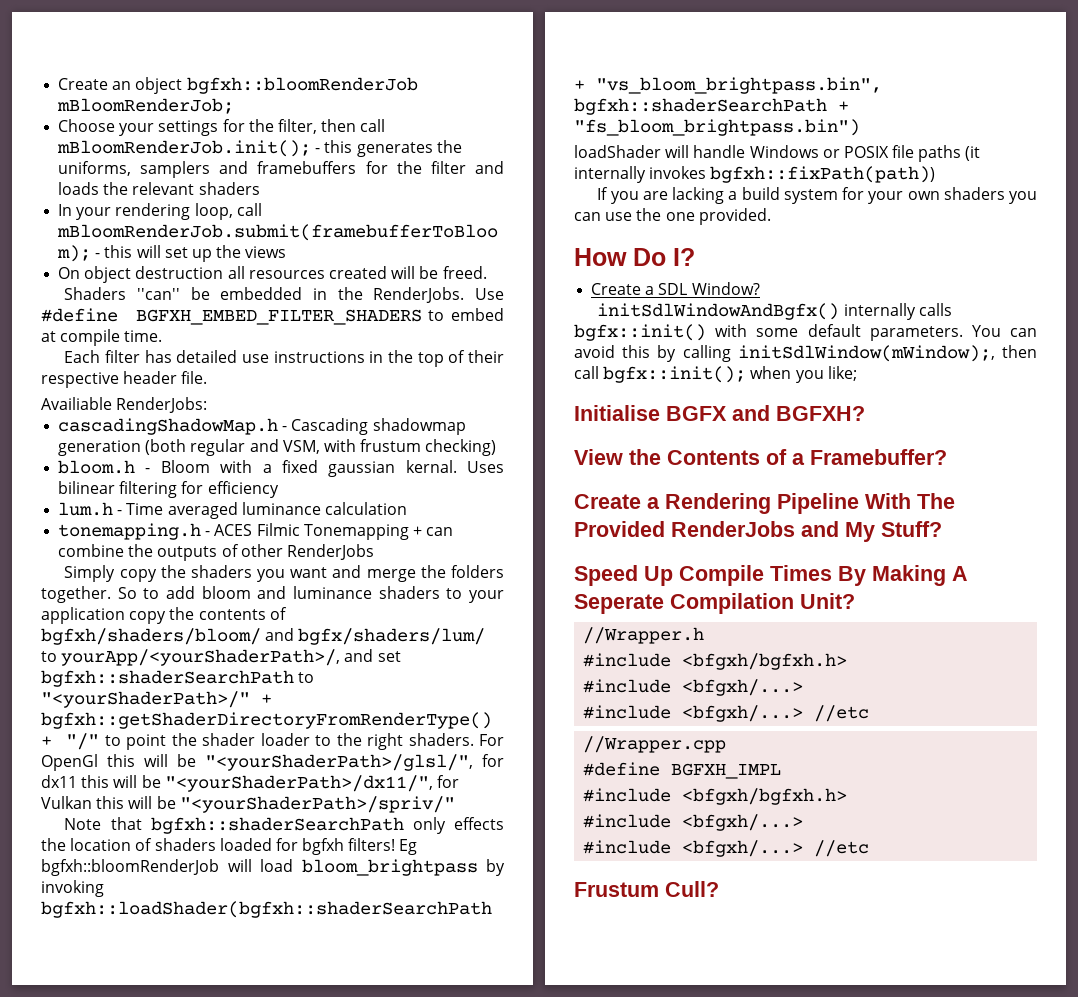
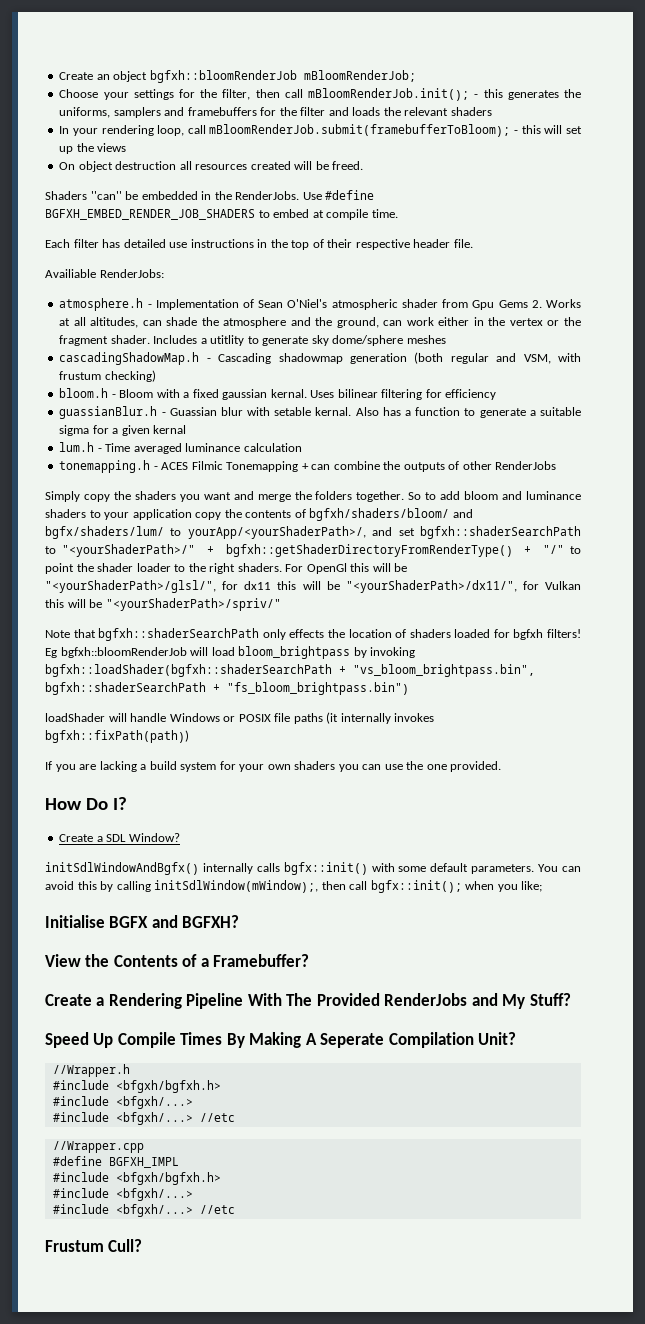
- Use #define BGFXH_EMBED_FILTER_SHADERS to embed at compile time.
+ Use #define BGFXH_EMBED_RENDER_JOB_SHADERS to embed at compile time.
+ atmosphere.h - Implementation of Sean O'Niel's atmospheric shader from Gpu Gems 2. Works at all altitudes, can shade the atmosphere and the ground, can work either in the vertex or the fragment shader. Includes a utitlity to generate sky dome/sphere meshes
+ guassianBlur.h - Guassian blur with setable kernal. Also has a function to generate a suitable sigma for a given kernal

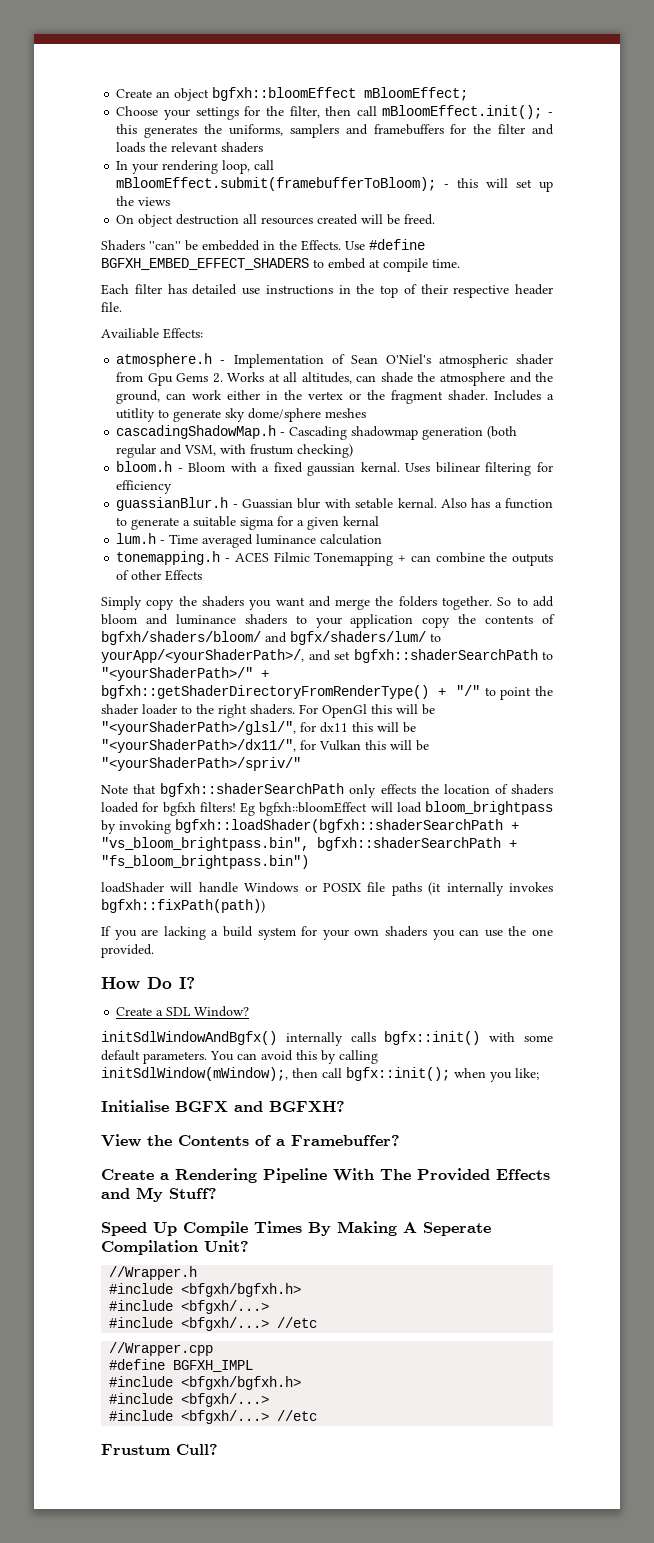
- Create an object bgfxh::bloomRenderJob mBloomRenderJob;
+ Create an object bgfxh::bloomEffect mBloomEffect;
- Choose your settings for the filter, then call mBloomRenderJob.init(); - this generates the uniforms, samplers and framebuffers for the filter and loads the relevant shaders
+ Choose your settings for the filter, then call mBloomEffect.init(); - this generates the uniforms, samplers and framebuffers for the filter and loads the relevant shaders
- In your rendering loop, call mBloomRenderJob.submit(framebufferToBloom); - this will set up the views
+ In your rendering loop, call mBloomEffect.submit(framebufferToBloom); - this will set up the views
- Shaders ''can'' be embedded in the RenderJobs.
+ Shaders ''can'' be embedded in the Effects.
- Use #define BGFXH_EMBED_RENDER_JOB_SHADERS to embed at compile time.
+ Use #define BGFXH_EMBED_EFFECT_SHADERS to embed at compile time.
- Availiable RenderJobs:
+ Availiable Effects:
- tonemapping.h - ACES Filmic Tonemapping + can combine the outputs of other RenderJobs
+ tonemapping.h - ACES Filmic Tonemapping + can combine the outputs of other Effects
- Eg bgfxh::bloomRenderJob will load bloom_brightpass by invoking bgfxh::loadShader(bgfxh::shaderSearchPath + "vs_bloom_brightpass.bin", bgfxh::shaderSearchPath + "fs_bloom_brightpass.bin")
+ Eg bgfxh::bloomEffect will load bloom_brightpass by invoking bgfxh::loadShader(bgfxh::shaderSearchPath + "vs_bloom_brightpass.bin", bgfxh::shaderSearchPath + "fs_bloom_brightpass.bin")
- Create a Rendering Pipeline With The Provided RenderJobs and My Stuff?
+ Create a Rendering Pipeline With The Provided Effects and My Stuff?

